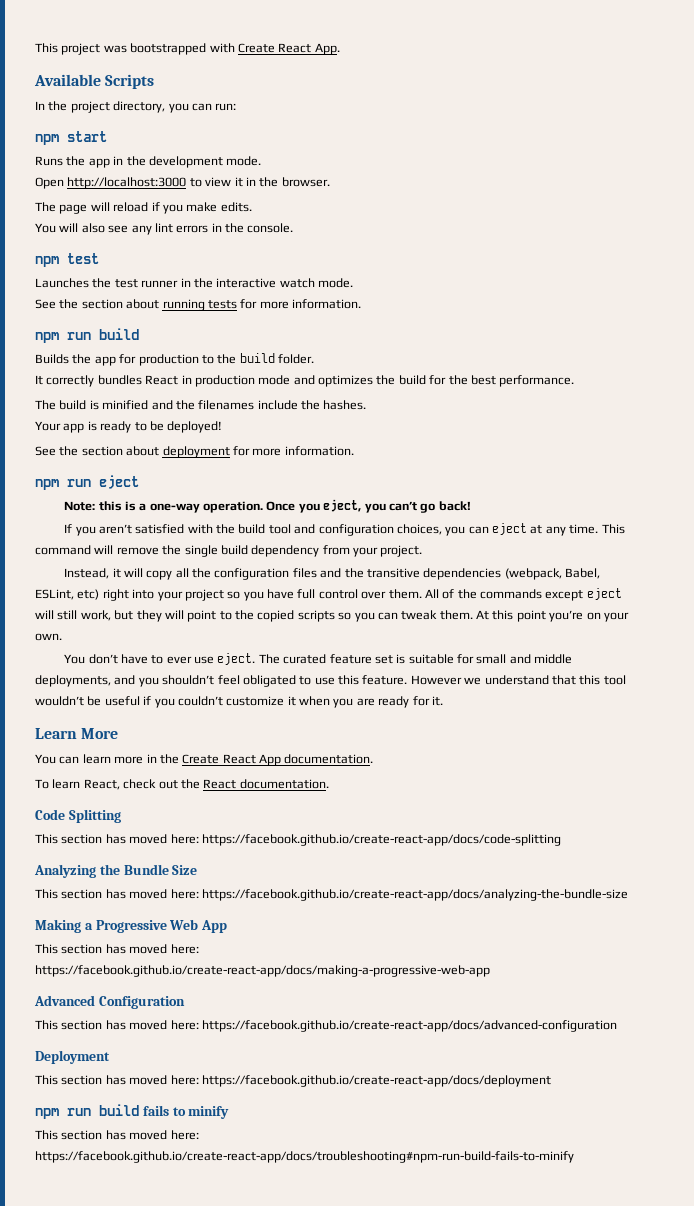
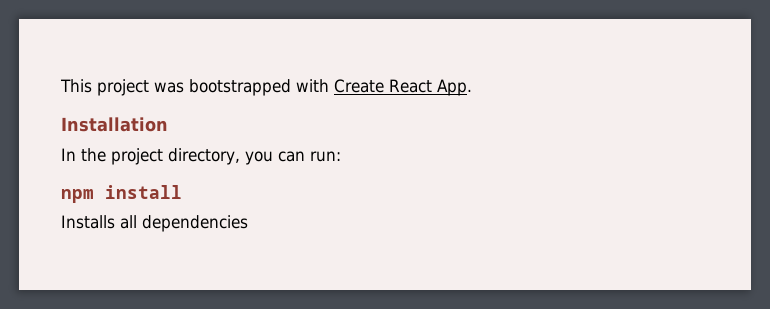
- Available Scripts
+ Installation
- npm start
- Runs the app in the development mode.
- Open http://localhost:3000 to view it in the browser.
- The page will reload if you make edits.
- You will also see any lint errors in the console.
- npm test
- Launches the test runner in the interactive watch mode.
- See the section about running tests for more information.
- npm run build
- Builds the app for production to the build folder.
- It correctly bundles React in production mode and optimizes the build for the best performance.
- The build is minified and the filenames include the hashes.
- Your app is ready to be deployed!
- See the section about deployment for more information.
- npm run eject
- Note: this is a one-way operation. Once you eject, you can’t go back!
- If you aren’t satisfied with the build tool and configuration choices, you can eject at any time. This command will remove the single build dependency from your project.
- Instead, it will copy all the configuration files and the transitive dependencies (webpack, Babel, ESLint, etc) right into your project so you have full control over them. All of the commands except eject will still work, but they will point to the copied scripts so you can tweak them. At this point you’re on your own.
- You don’t have to ever use eject. The curated feature set is suitable for small and middle deployments, and you shouldn’t feel obligated to use this feature. However we understand that this tool wouldn’t be useful if you couldn’t customize it when you are ready for it.
- Learn More
- You can learn more in the Create React App documentation.
- To learn React, check out the React documentation.
- Code Splitting
- This section has moved here: https://facebook.github.io/create-react-app/docs/code-splitting
- Analyzing the Bundle Size
- This section has moved here: https://facebook.github.io/create-react-app/docs/analyzing-the-bundle-size
- Making a Progressive Web App
- This section has moved here: https://facebook.github.io/create-react-app/docs/making-a-progressive-web-app
- Advanced Configuration
- This section has moved here: https://facebook.github.io/create-react-app/docs/advanced-configuration
- Deployment
- This section has moved here: https://facebook.github.io/create-react-app/docs/deployment
- npm run build fails to minify
- This section has moved here: https://facebook.github.io/create-react-app/docs/troubleshooting#npm-run-build-fails-to-minify
+ npm install
+ Installs all dependencies

